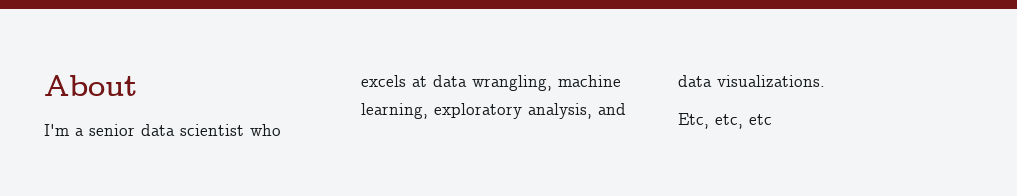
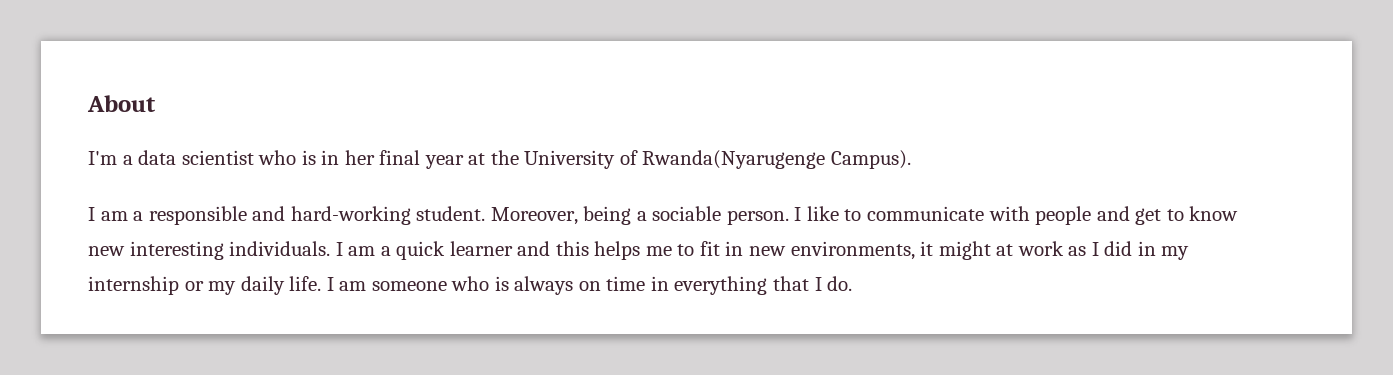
- I'm a senior data scientist who excels at data wrangling, machine learning, exploratory analysis, and data visualizations.
- Etc, etc, etc
+ I'm a data scientist who is in her final year at the University of Rwanda(Nyarugenge Campus).
+ I am a responsible and hard-working student. Moreover, being a sociable person. I like to communicate with people and get to know new interesting individuals. I am a quick learner and this helps me to fit in new environments, it might at work as I did in my internship or my daily life. I am someone who is always on time in everything that I do.

